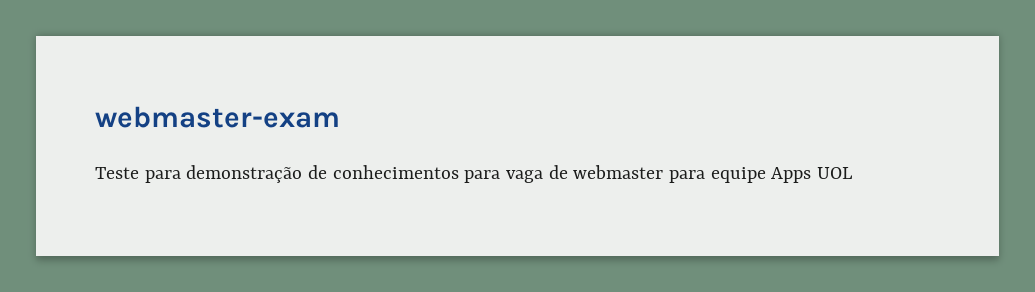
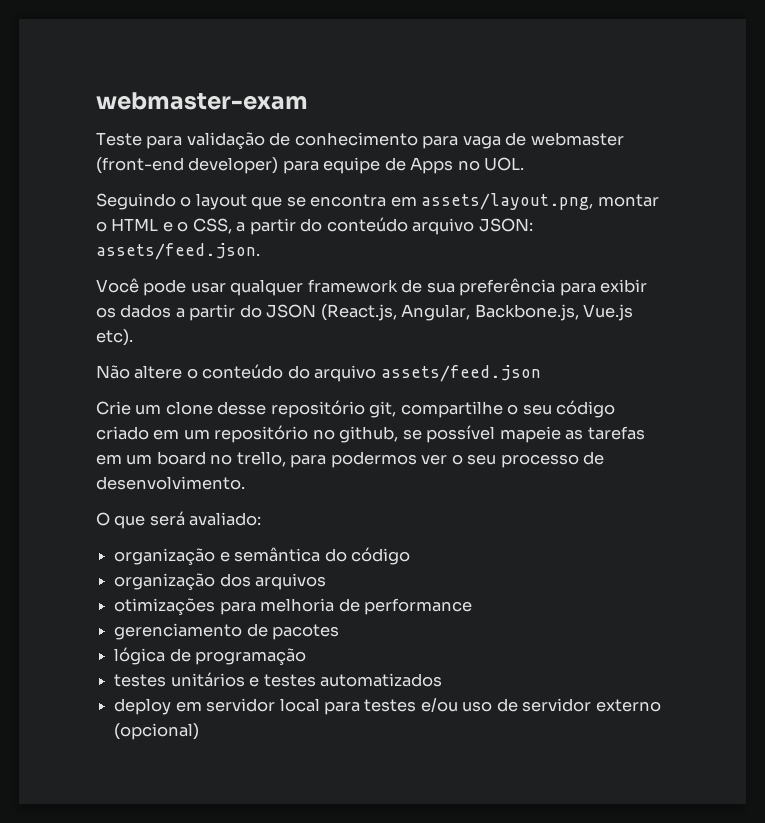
- Teste para demonstração de conhecimentos para vaga de webmaster para equipe Apps UOL
+ Teste para validação de conhecimento para vaga de webmaster (front-end developer) para equipe de Apps no UOL.
+ Seguindo o layout que se encontra em assets/layout.png, montar o HTML e o CSS, a partir do conteúdo arquivo JSON: assets/feed.json.
+ Você pode usar qualquer framework de sua preferência para exibir os dados a partir do JSON (React.js, Angular, Backbone.js, Vue.js etc).
+ Não altere o conteúdo do arquivo assets/feed.json
+ Crie um clone desse repositório git, compartilhe o seu código criado em um repositório no github, se possível mapeie as tarefas em um board no trello, para podermos ver o seu processo de desenvolvimento.
+ O que será avaliado:
+ organização e semântica do código
+ organização dos arquivos
+ otimizações para melhoria de performance
+ gerenciamento de pacotes
+ lógica de programação
+ testes unitários e testes automatizados
+ deploy em servidor local para testes e/ou uso de servidor externo (opcional)

